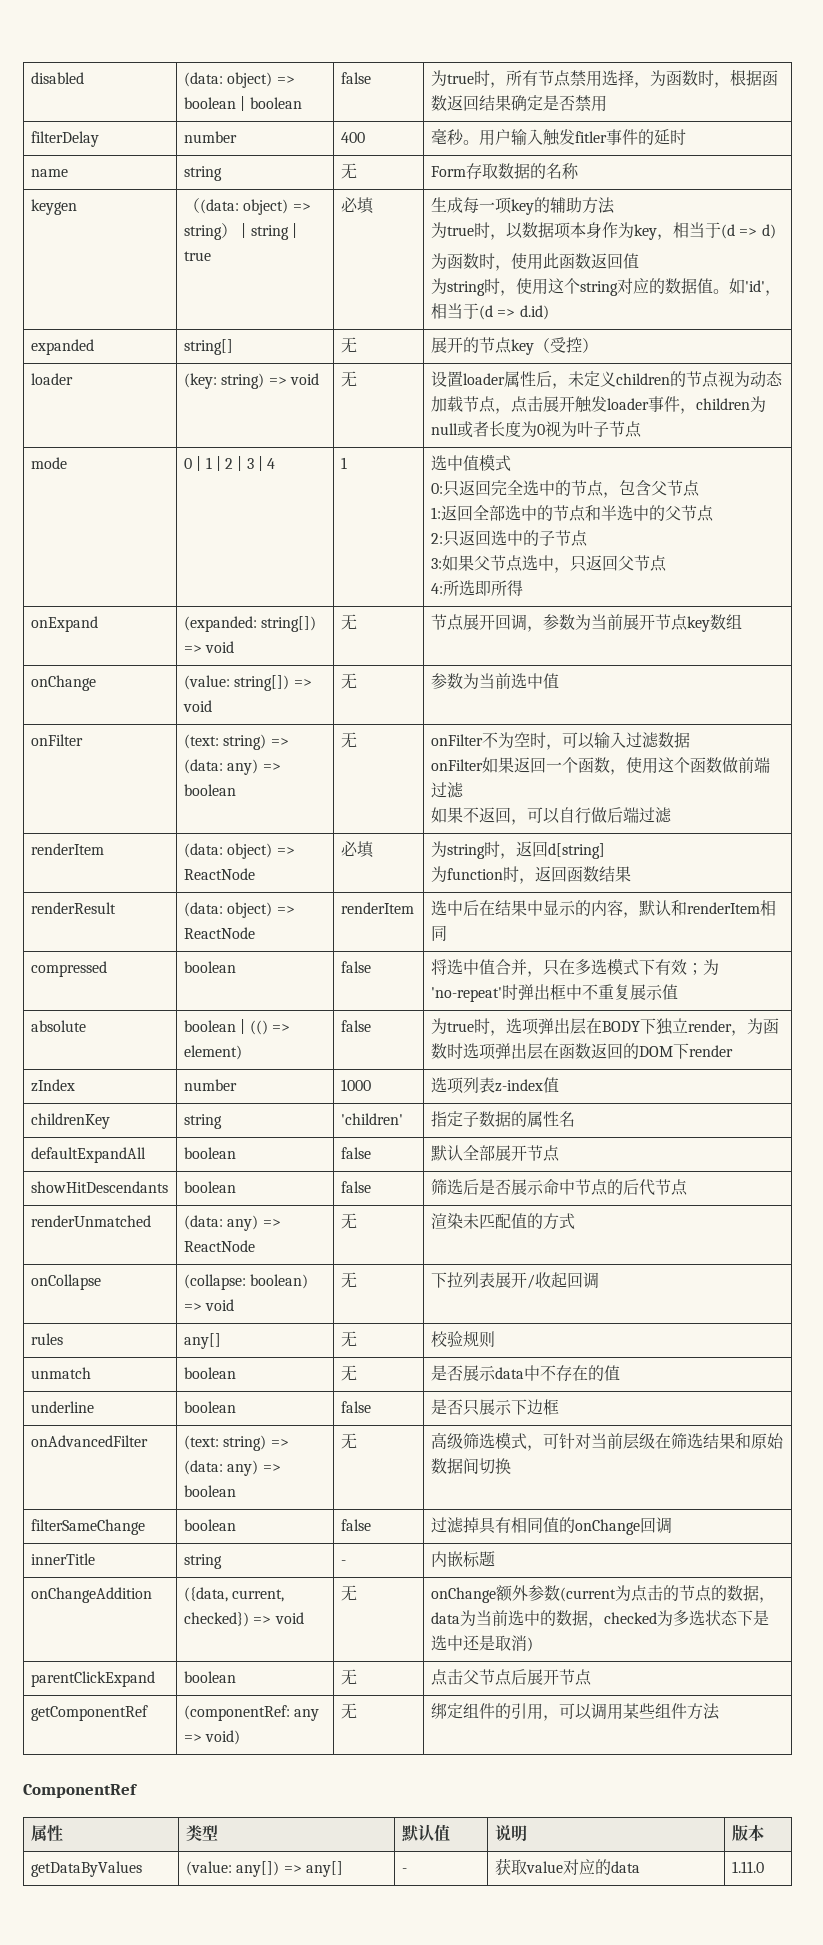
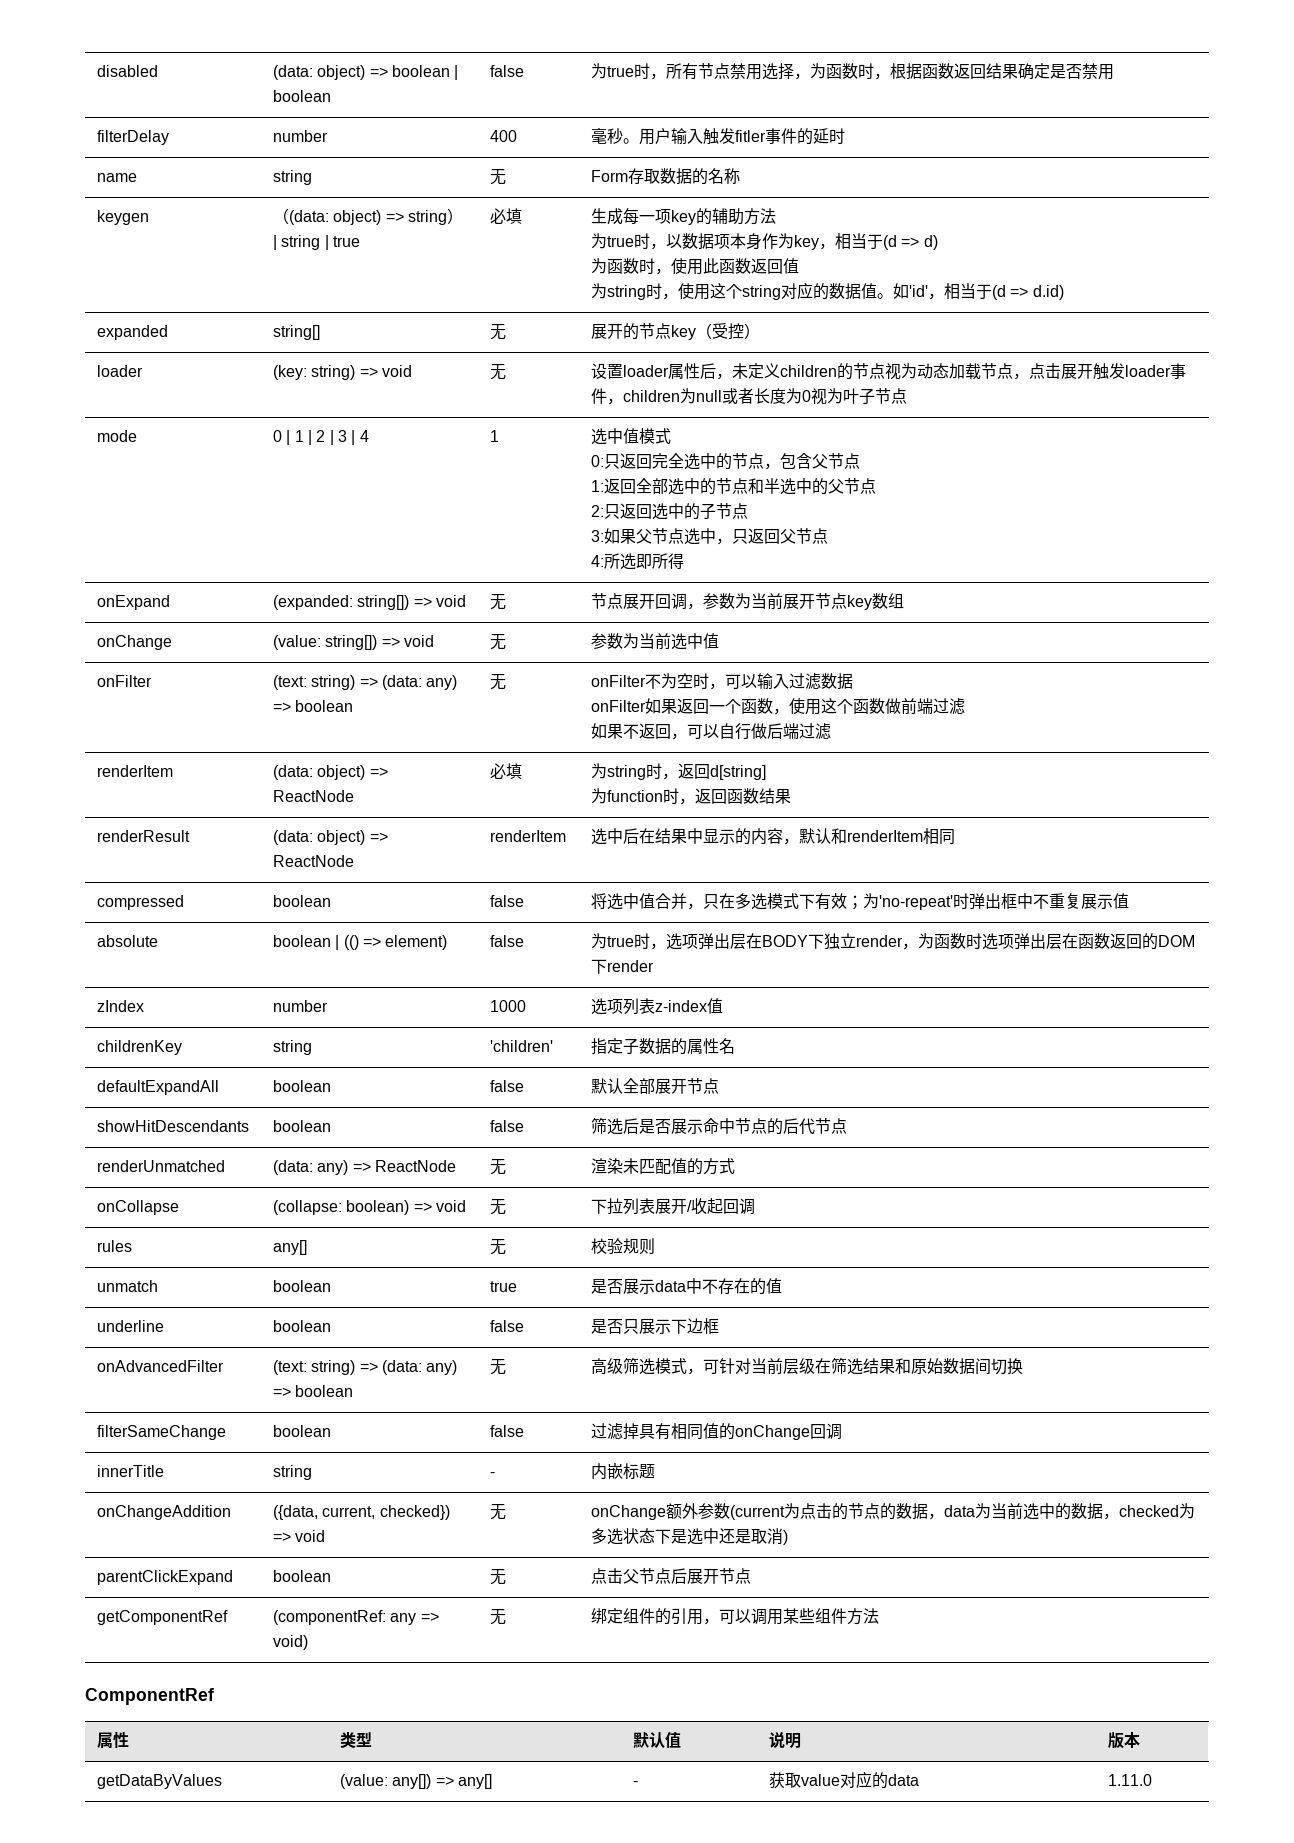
- unmatch | boolean | 无 | 是否展示data中不存在的值
+ unmatch | boolean | true | 是否展示data中不存在的值

